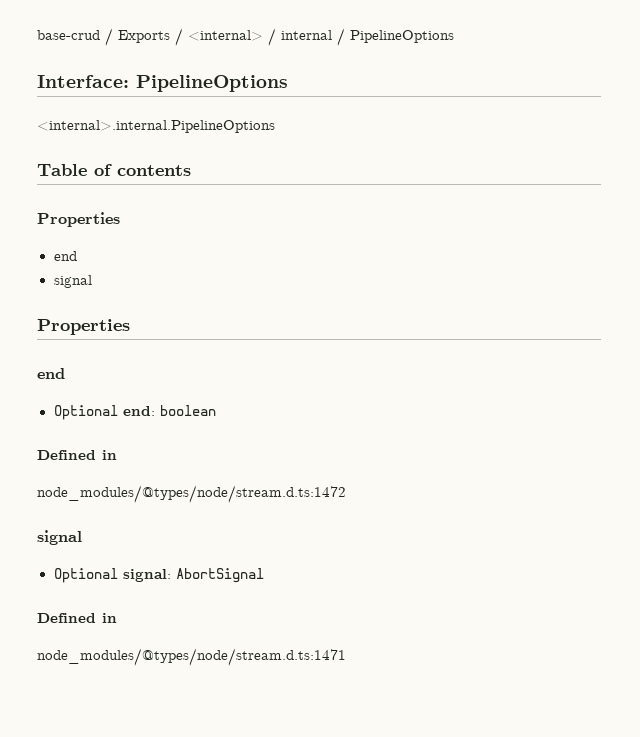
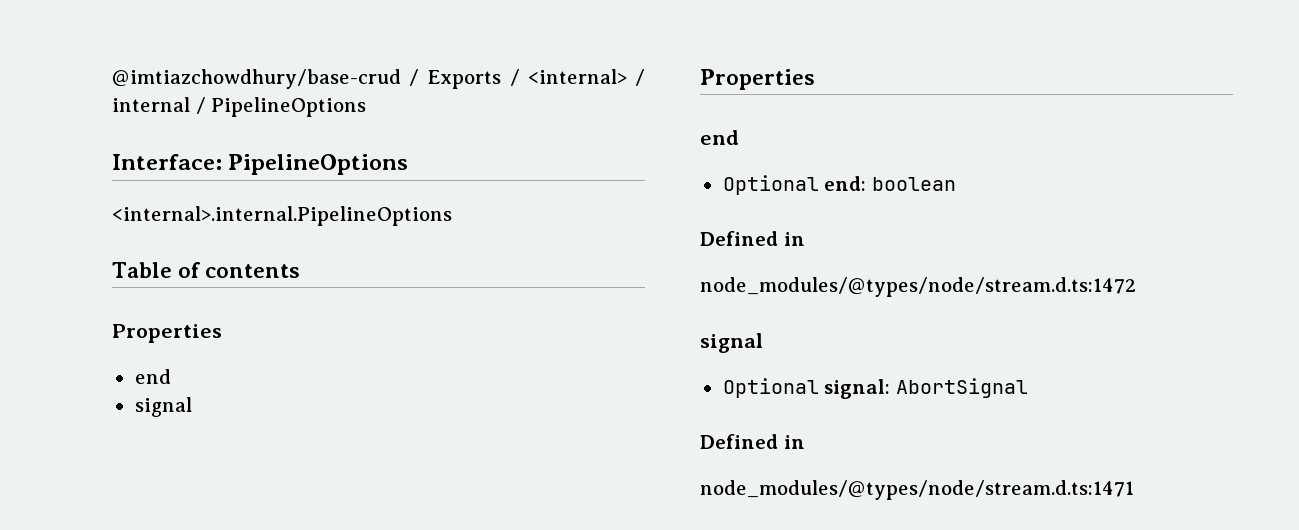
- base-crud / Exports / <internal> / internal / PipelineOptions
+ @imtiazchowdhury/base-crud / Exports / <internal> / internal / PipelineOptions

